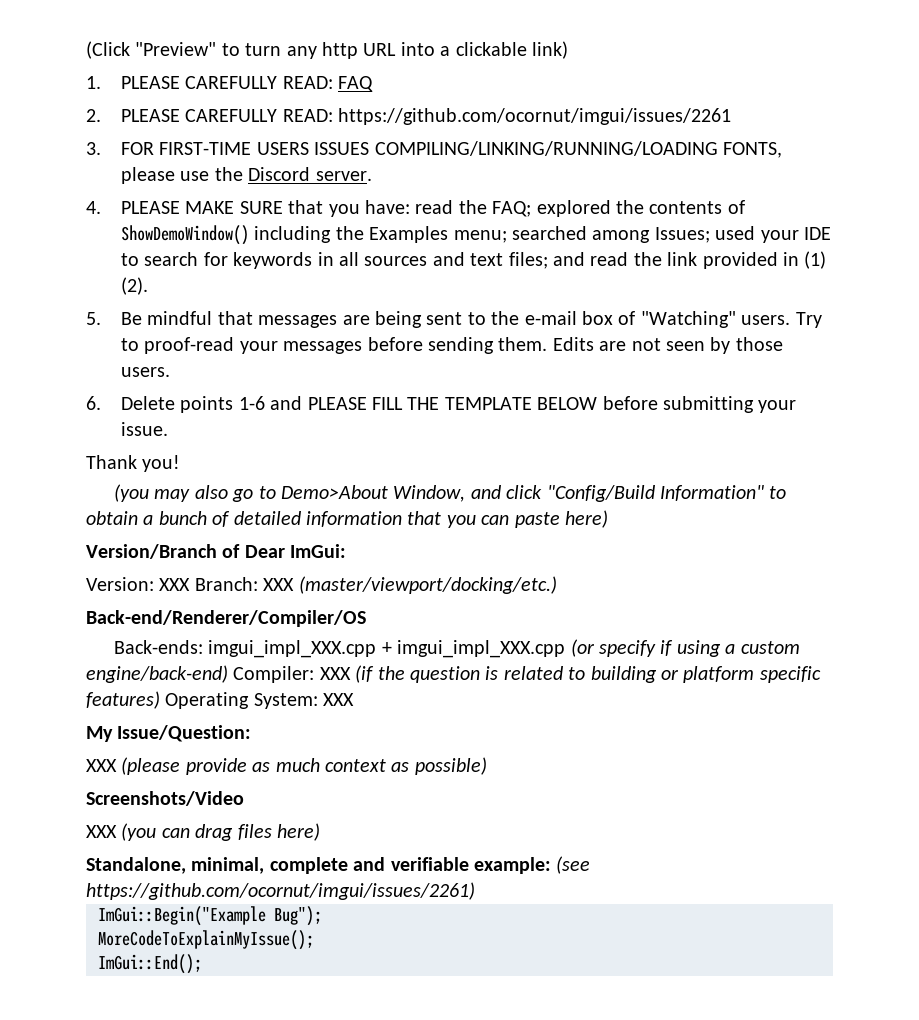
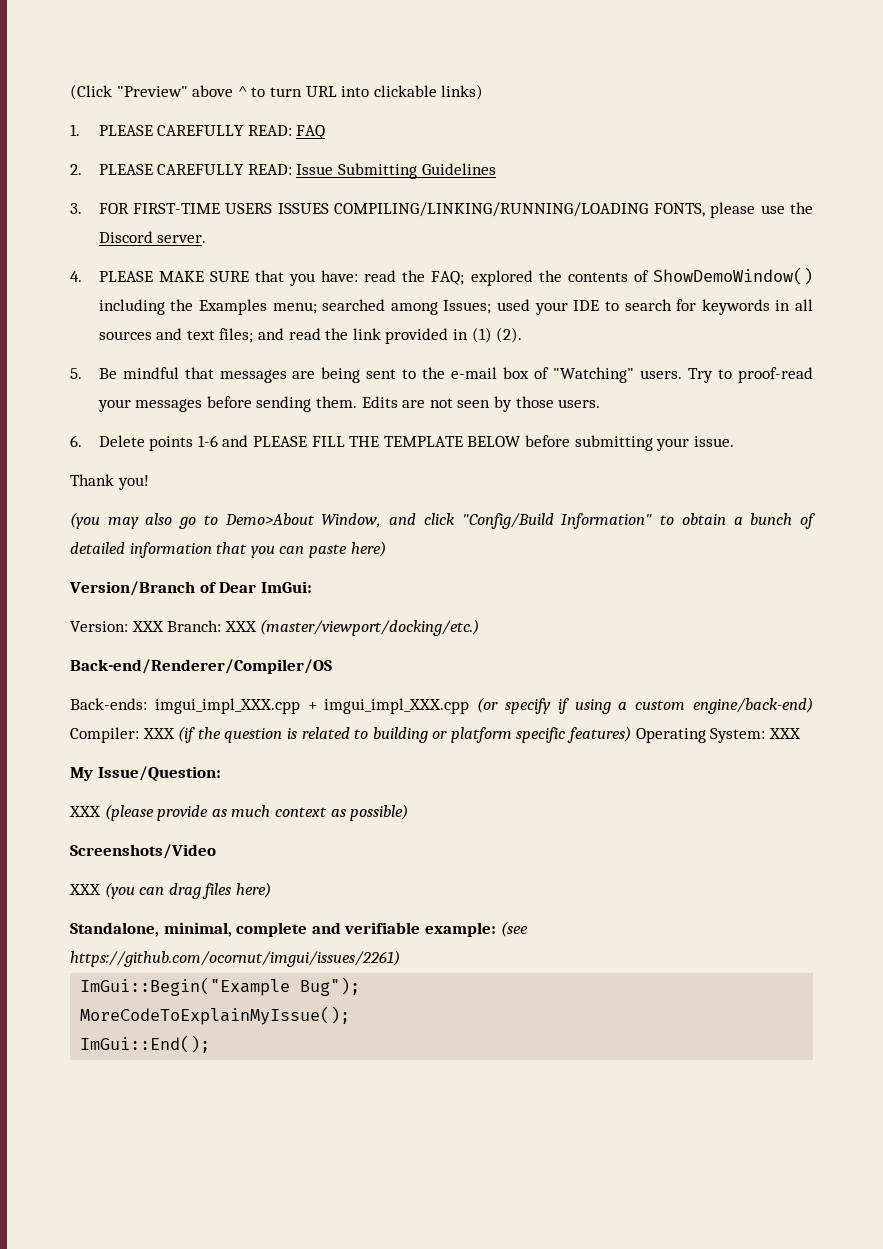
- (Click "Preview" to turn any http URL into a clickable link)
+ (Click "Preview" above ^ to turn URL into clickable links)
- 2. PLEASE CAREFULLY READ: https://github.com/ocornut/imgui/issues/2261
+ 2. PLEASE CAREFULLY READ: Issue Submitting Guidelines

